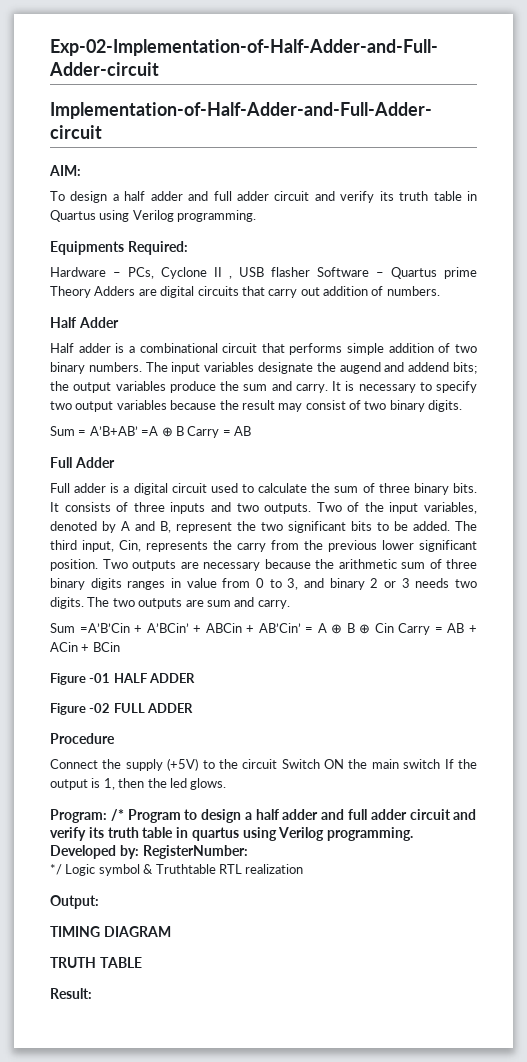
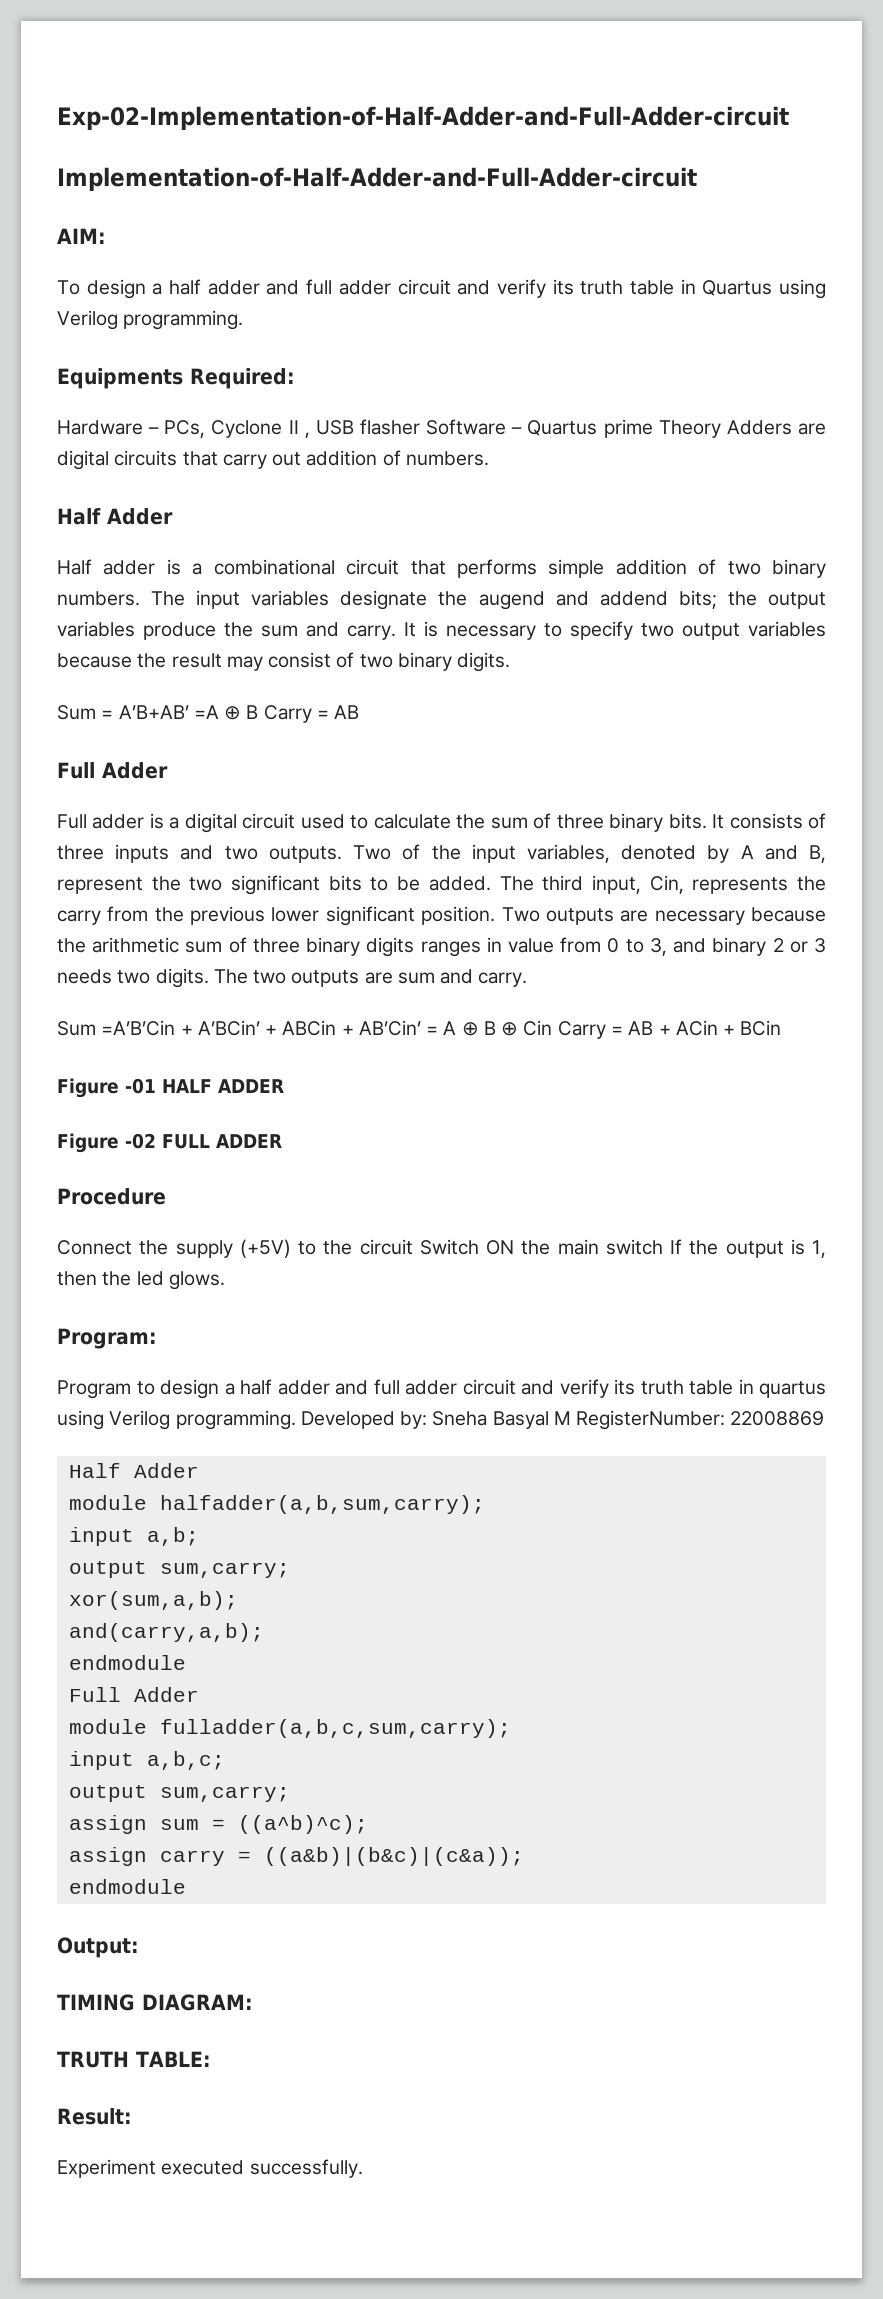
- Program: /* Program to design a half adder and full adder circuit and verify its truth table in quartus using Verilog programming.
+ Program:
+ Program to design a half adder and full adder circuit and verify its truth table in quartus using Verilog programming.
- Developed by: RegisterNumber:
- */ Logic symbol & Truthtable RTL realization
+ Developed by: Sneha Basyal M RegisterNumber: 22008869
+ Half Adder
+ module halfadder(a,b,sum,carry);
+ input a,b;
+ output sum,carry;
+ xor(sum,a,b);
+ and(carry,a,b);
+ endmodule
+ Full Adder
+ module fulladder(a,b,c,sum,carry);
+ input a,b,c;
+ output sum,carry;
+ assign sum = ((a^b)^c);
+ assign carry = ((a&b)|(b&c)|(c&a));
+ endmodule
- TIMING DIAGRAM
+ TIMING DIAGRAM:
- TRUTH TABLE
+ TRUTH TABLE:
+ Experiment executed successfully.

